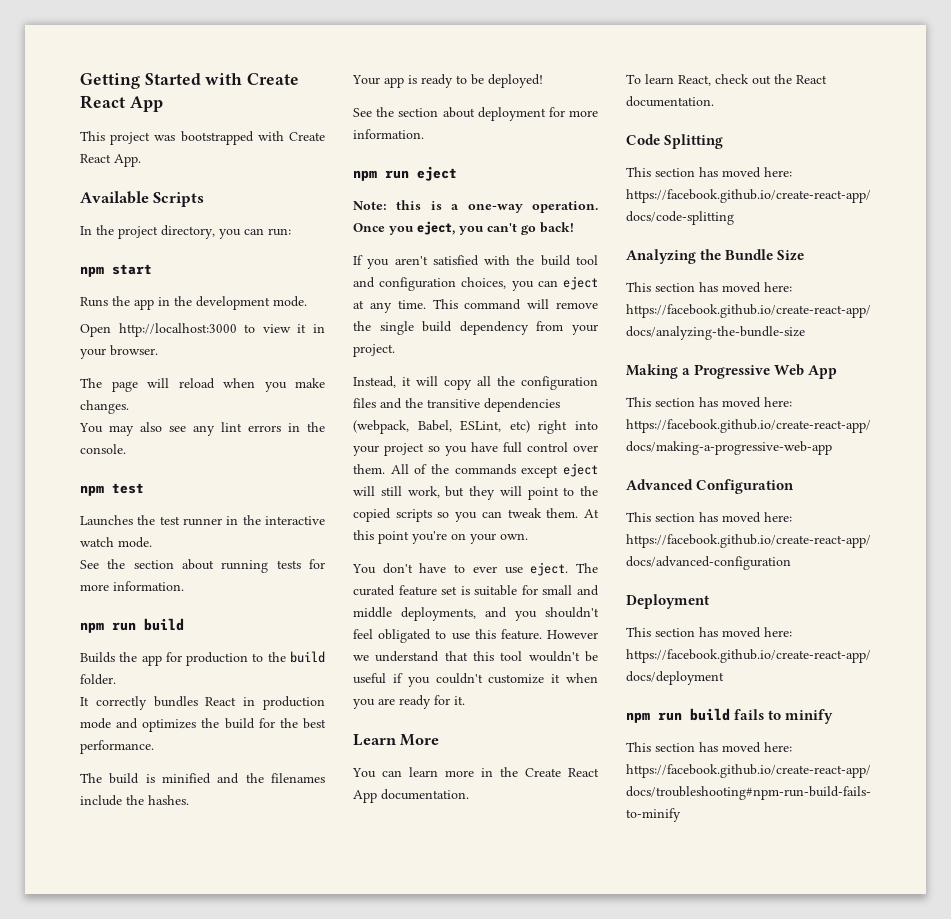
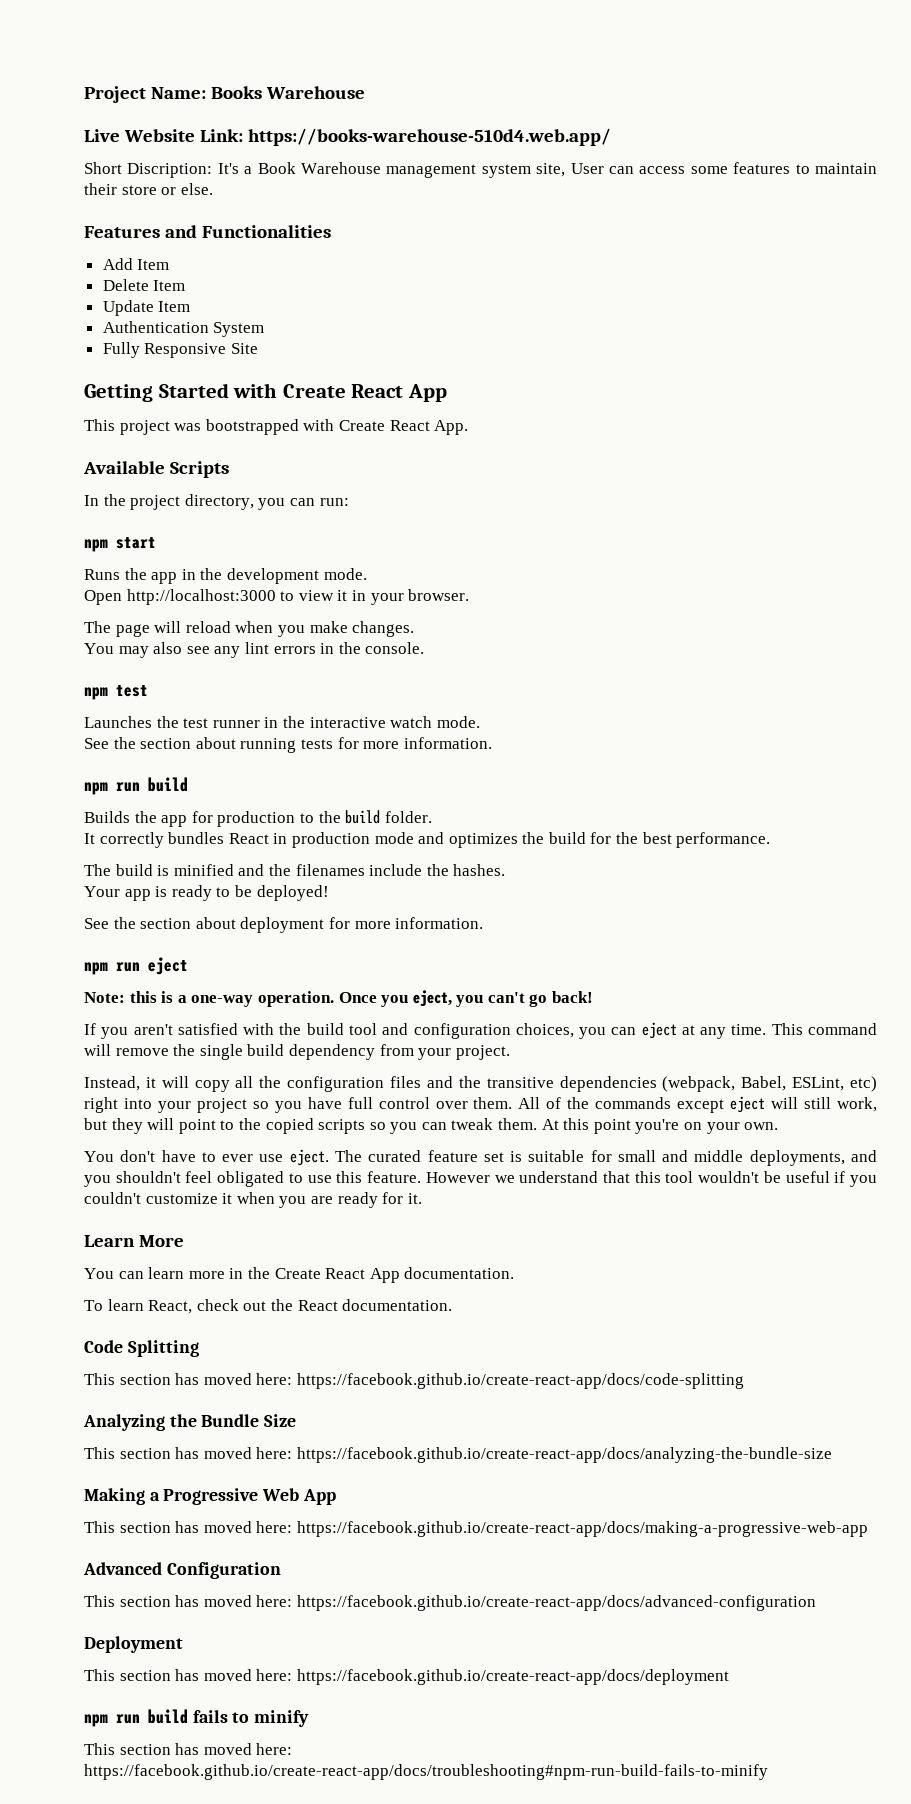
+ Project Name: Books Warehouse
+ Live Website Link: https://books-warehouse-510d4.web.app/
+ Short Discription: It's a Book Warehouse management system site, User can access some features to maintain their store or else.
+ Features and Functionalities
+ Add Item
+ Delete Item
+ Update Item
+ Authentication System
+ Fully Responsive Site

